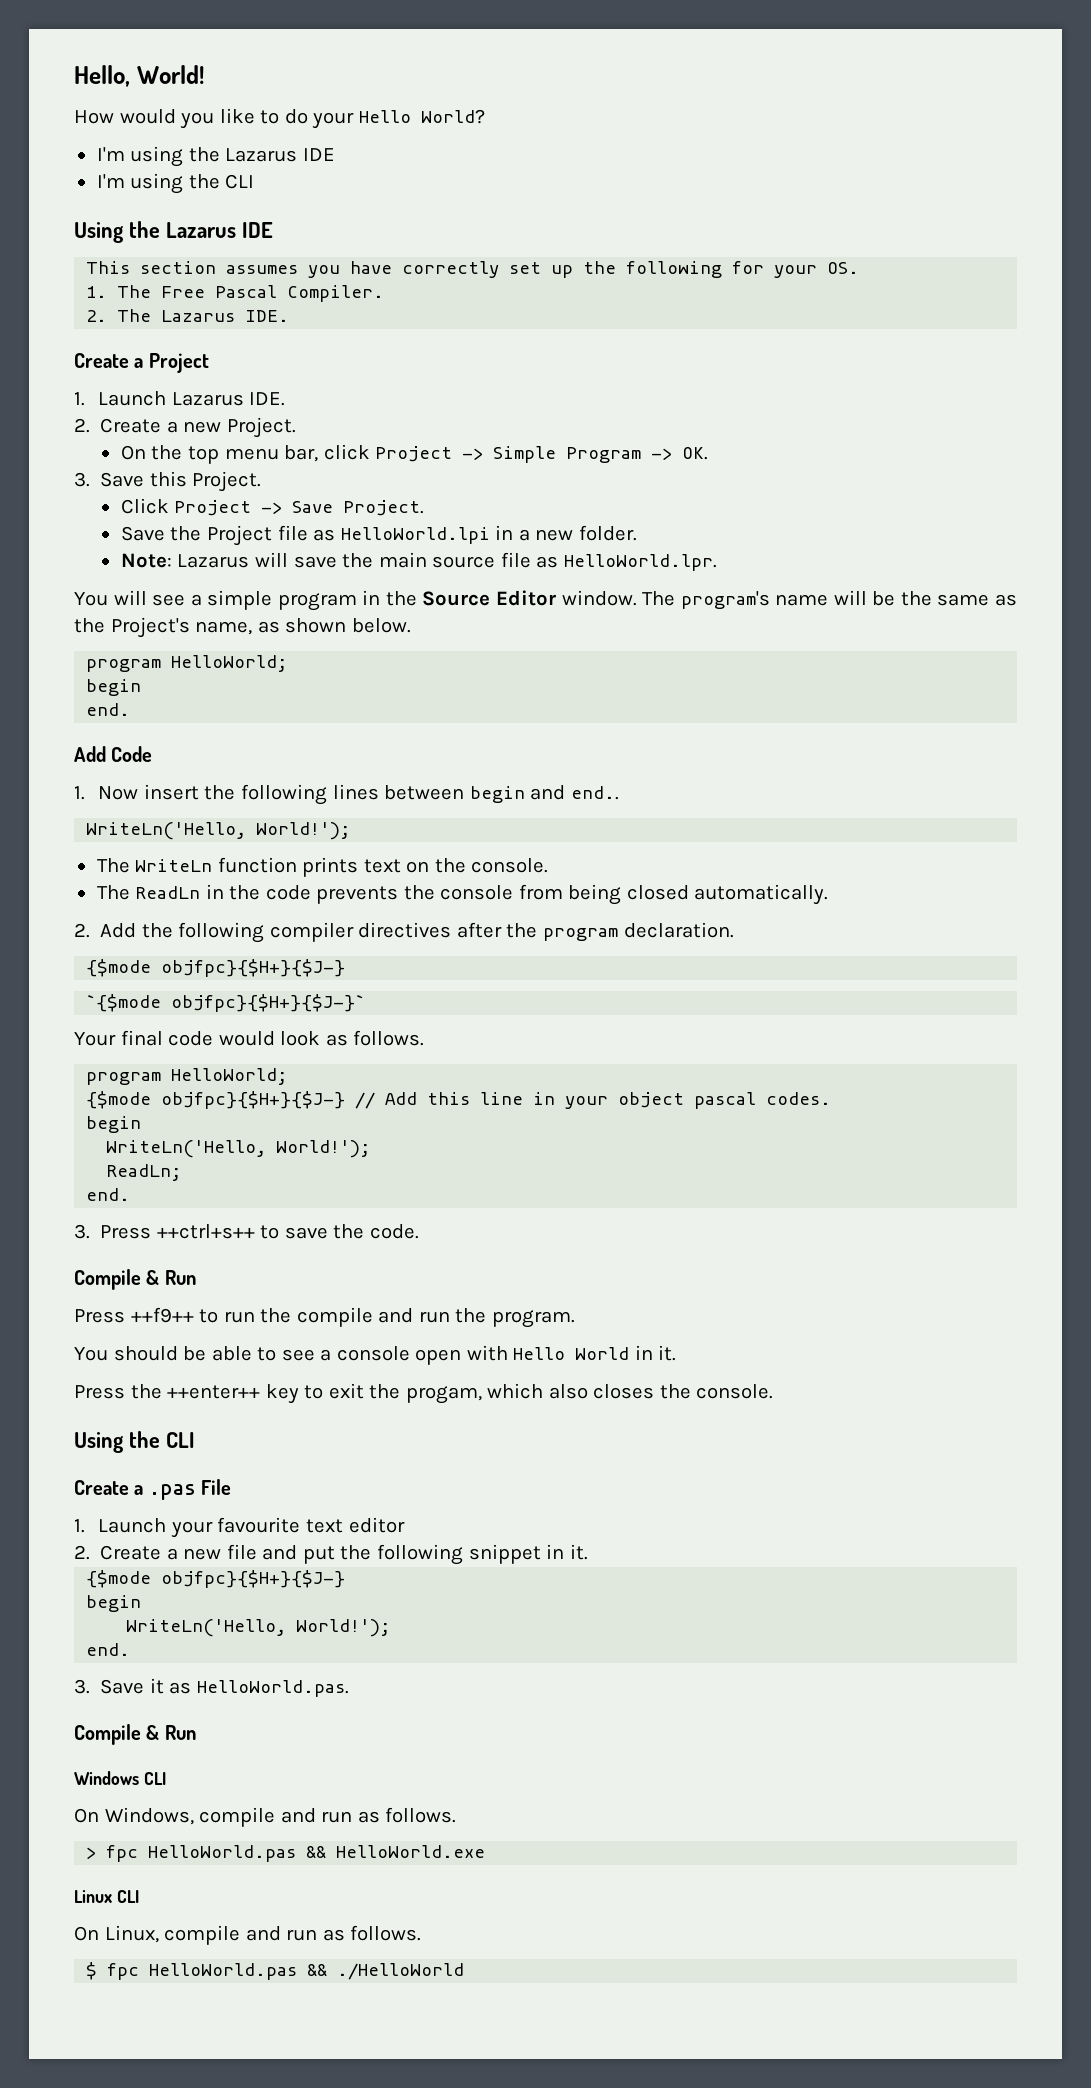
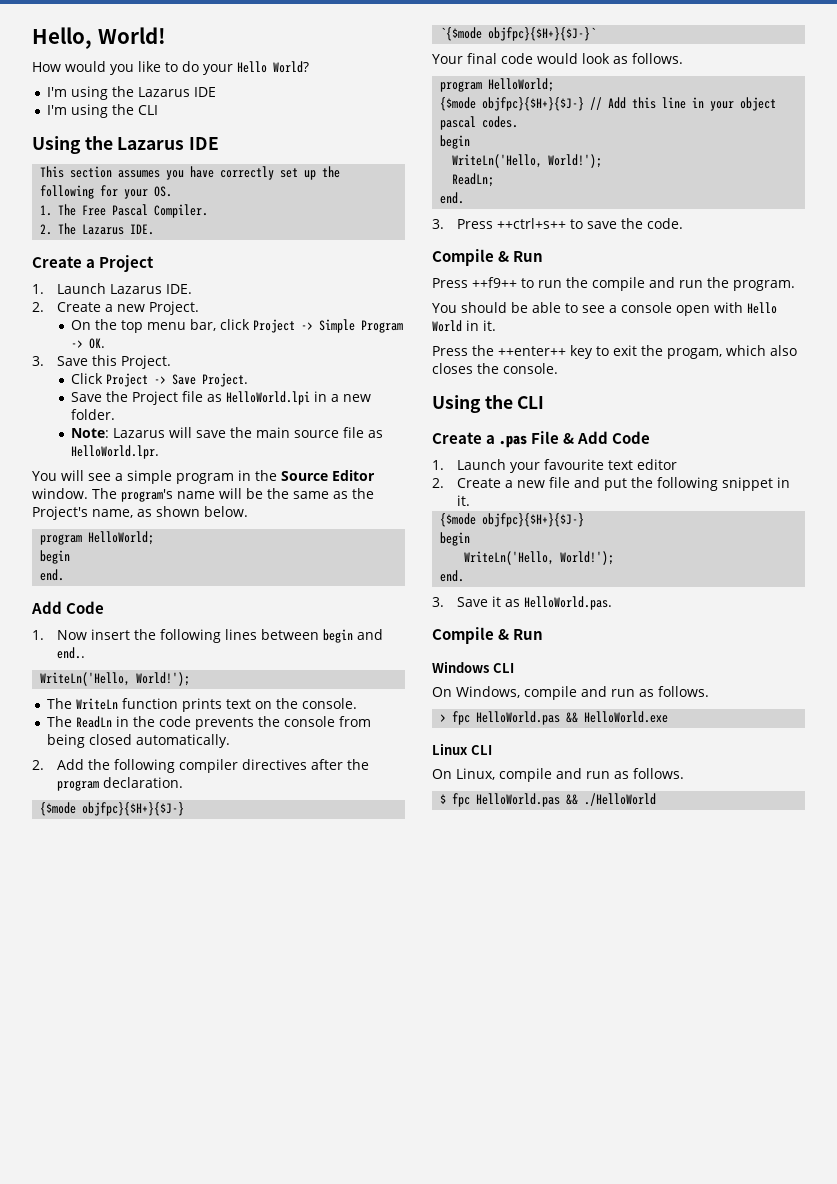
- Create a .pas File
+ Create a .pas File & Add Code

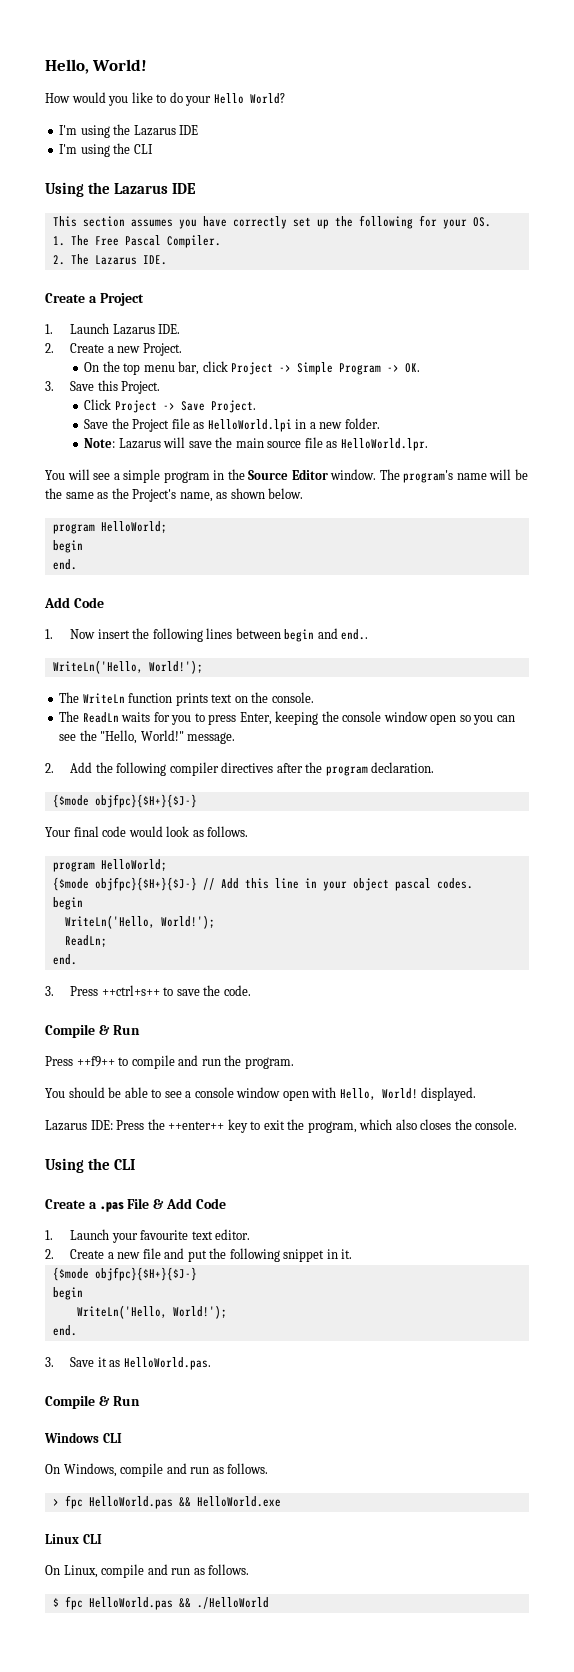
- The ReadLn in the code prevents the console from being closed automatically.
+ The ReadLn waits for you to press Enter, keeping the console window open so you can see the "Hello, World!" message.
- `{$mode objfpc}{$H+}{$J-}`
- Press ++f9++ to run the compile and run the program.
+ Press ++f9++ to compile and run the program.
- You should be able to see a console open with Hello World in it.
- Press the ++enter++ key to exit the progam, which also closes the console.
+ You should be able to see a console window open with Hello, World! displayed.
+ Lazarus IDE: Press the ++enter++ key to exit the program, which also closes the console.
- 1. Launch your favourite text editor
+ 1. Launch your favourite text editor.

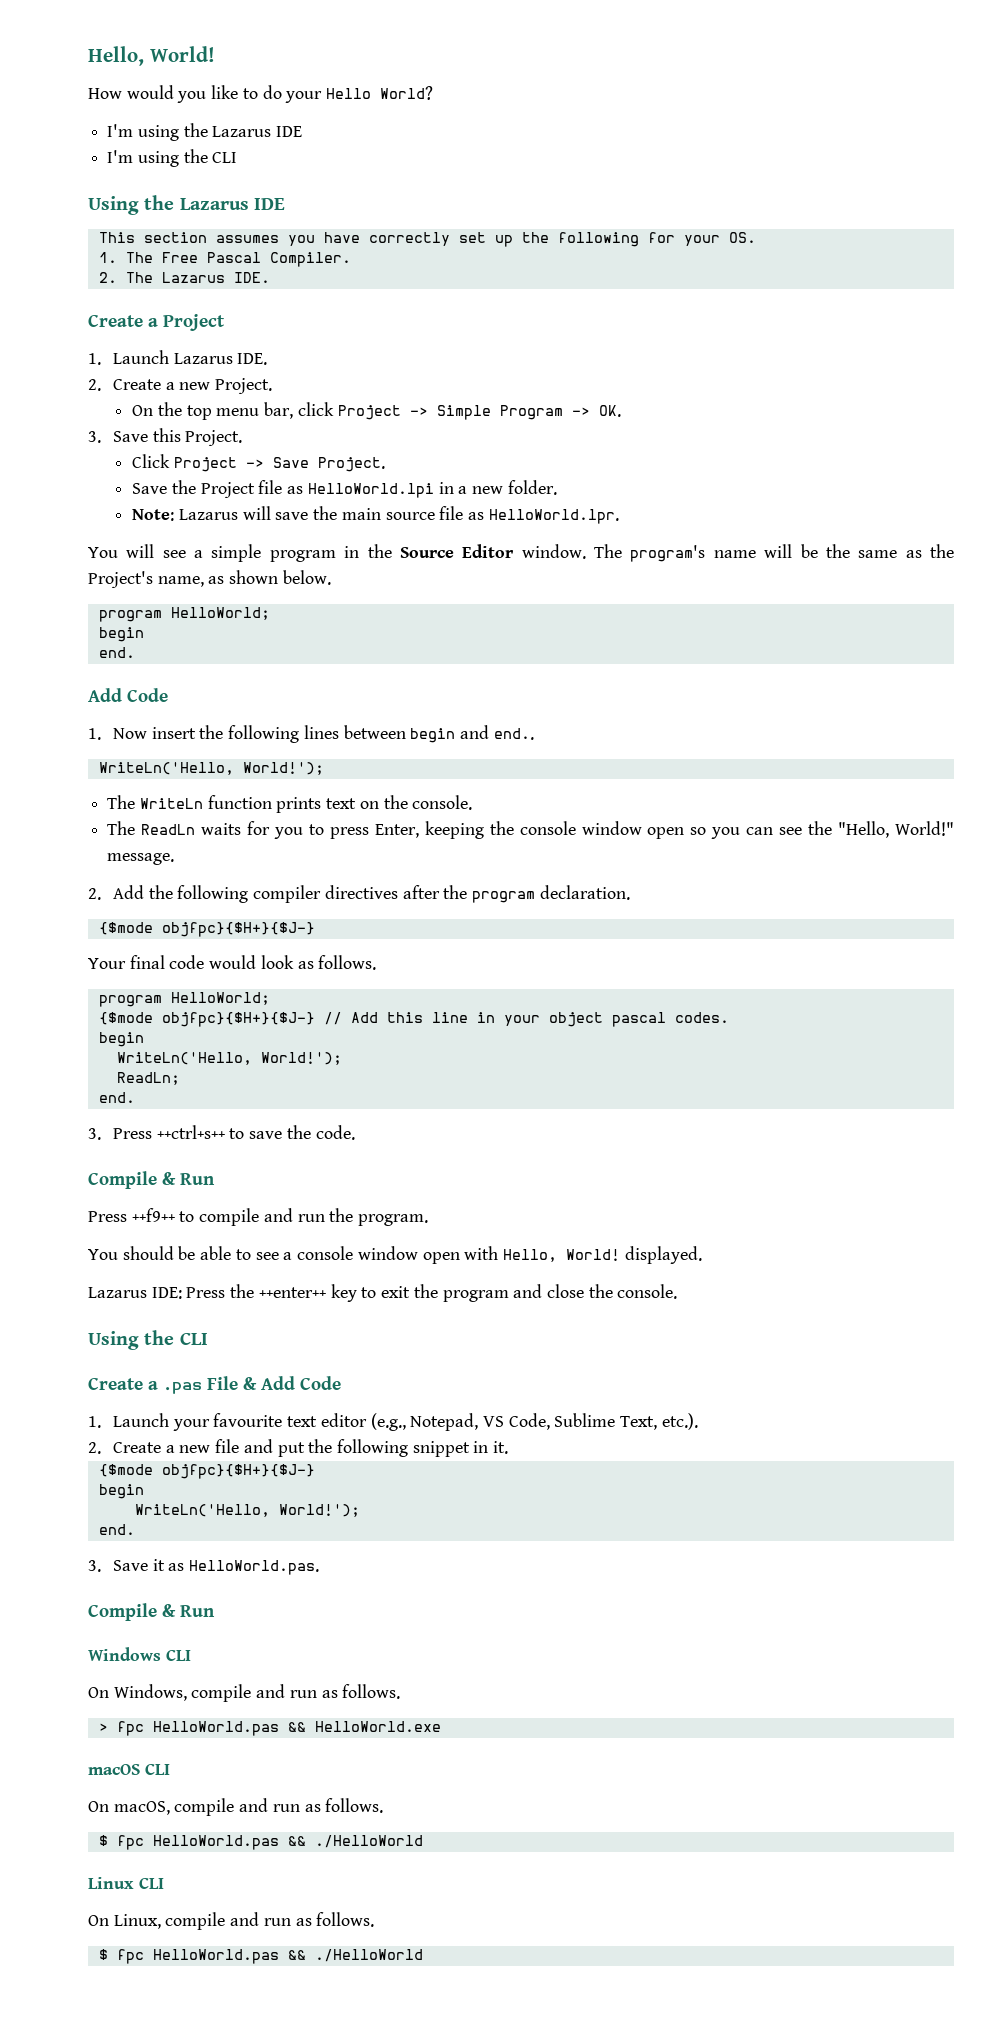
- Lazarus IDE: Press the ++enter++ key to exit the program, which also closes the console.
+ Lazarus IDE: Press the ++enter++ key to exit the program and close the console.
- 1. Launch your favourite text editor.
+ 1. Launch your favourite text editor (e.g., Notepad, VS Code, Sublime Text, etc.).
+ macOS CLI
+ On macOS, compile and run as follows.
+ $ fpc HelloWorld.pas && ./HelloWorld

